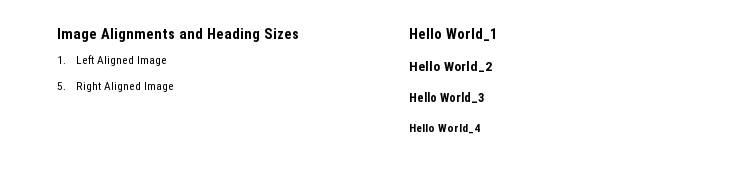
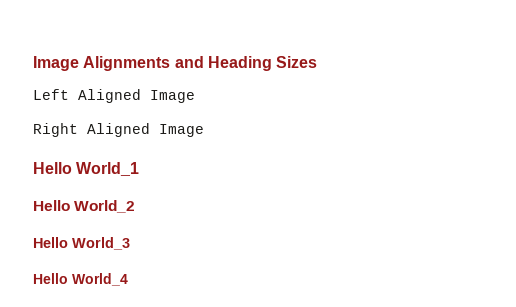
- 1. Left Aligned Image
+ Left Aligned Image
- 5. Right Aligned Image
+ Right Aligned Image

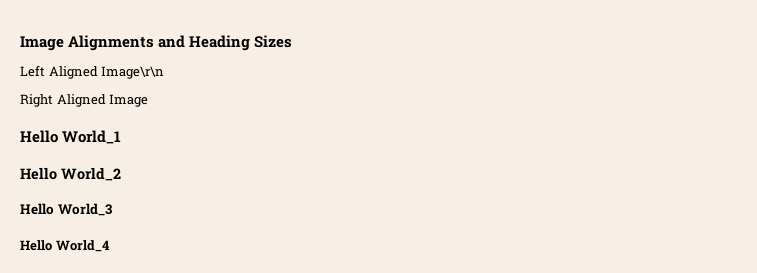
- Left Aligned Image
+ Left Aligned Image\r\n

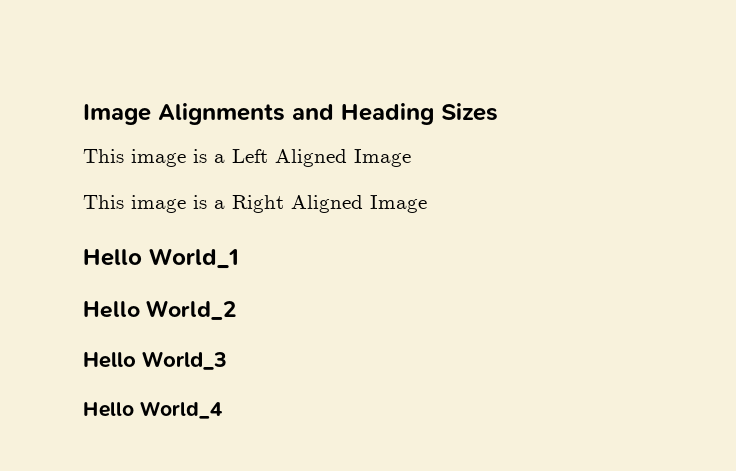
- Left Aligned Image\r\n
- Right Aligned Image
+ This image is a Left Aligned Image
+ This image is a Right Aligned Image

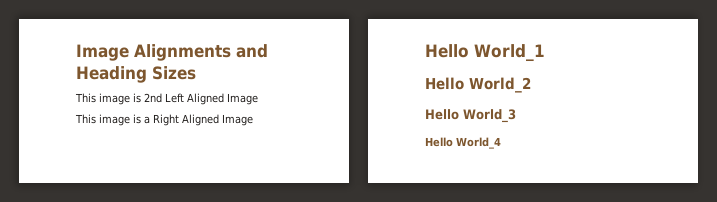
- This image is a Left Aligned Image
+ This image is 2nd Left Aligned Image

